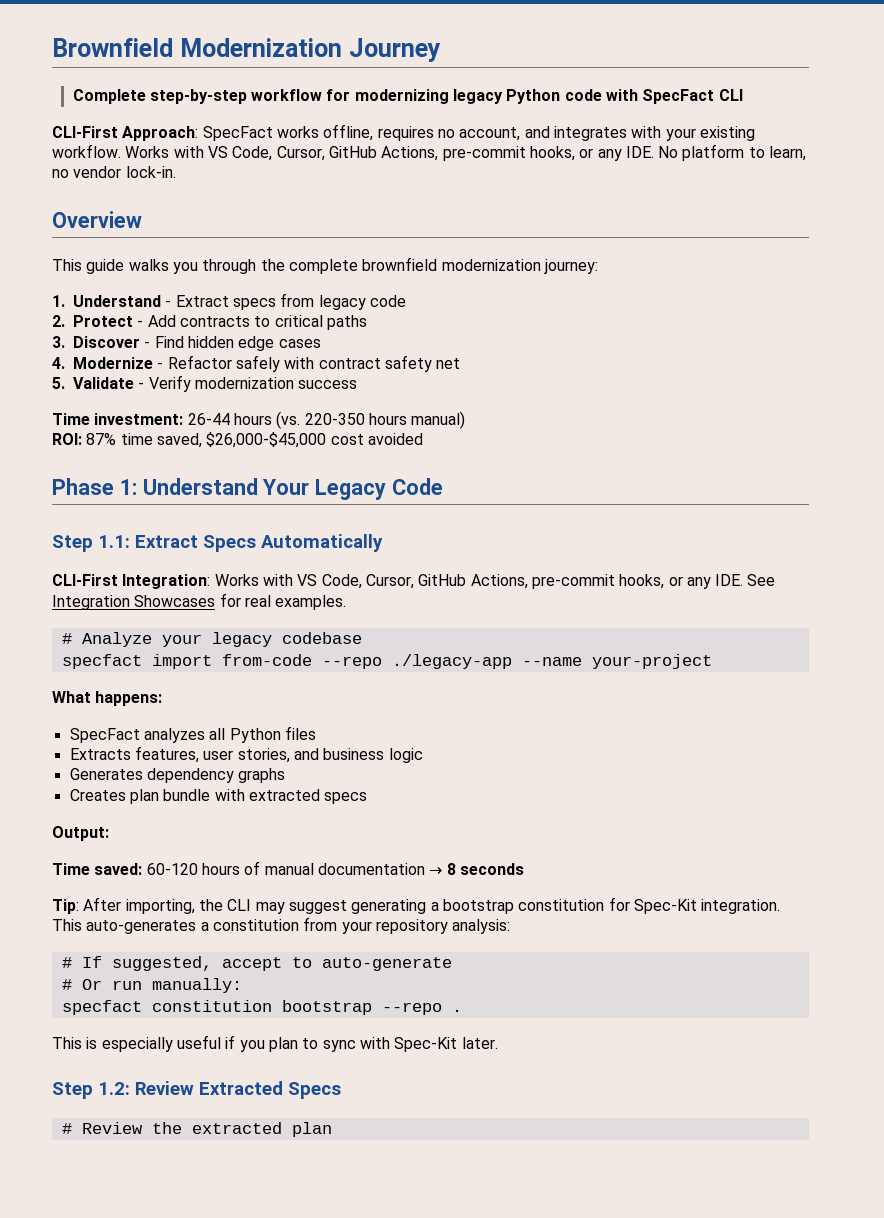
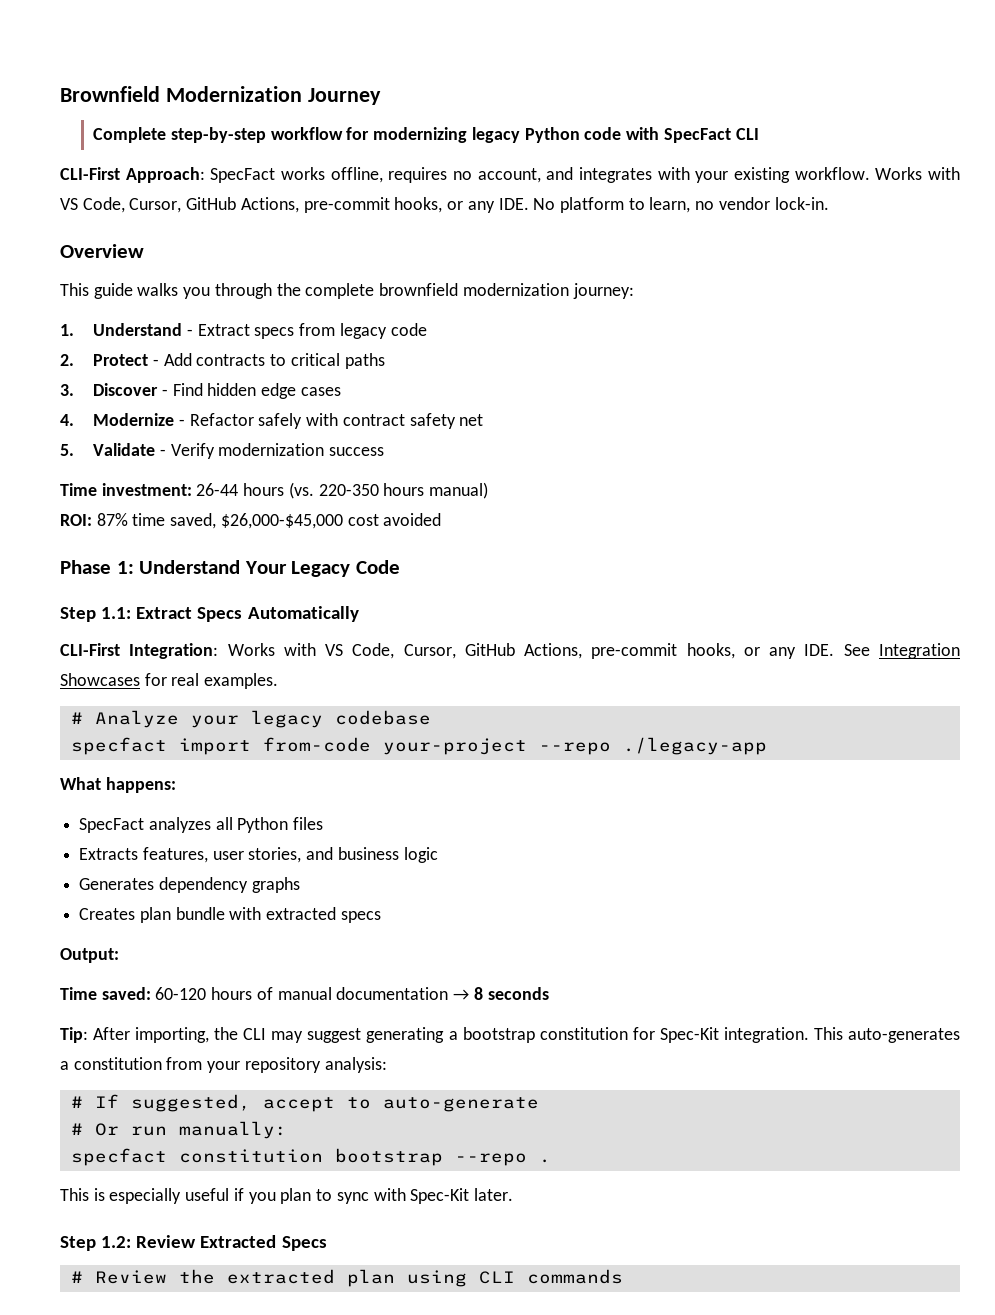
- specfact import from-code --repo ./legacy-app --name your-project
+ specfact import from-code your-project --repo ./legacy-app
- # Review the extracted plan
+ # Review the extracted plan using CLI commands

